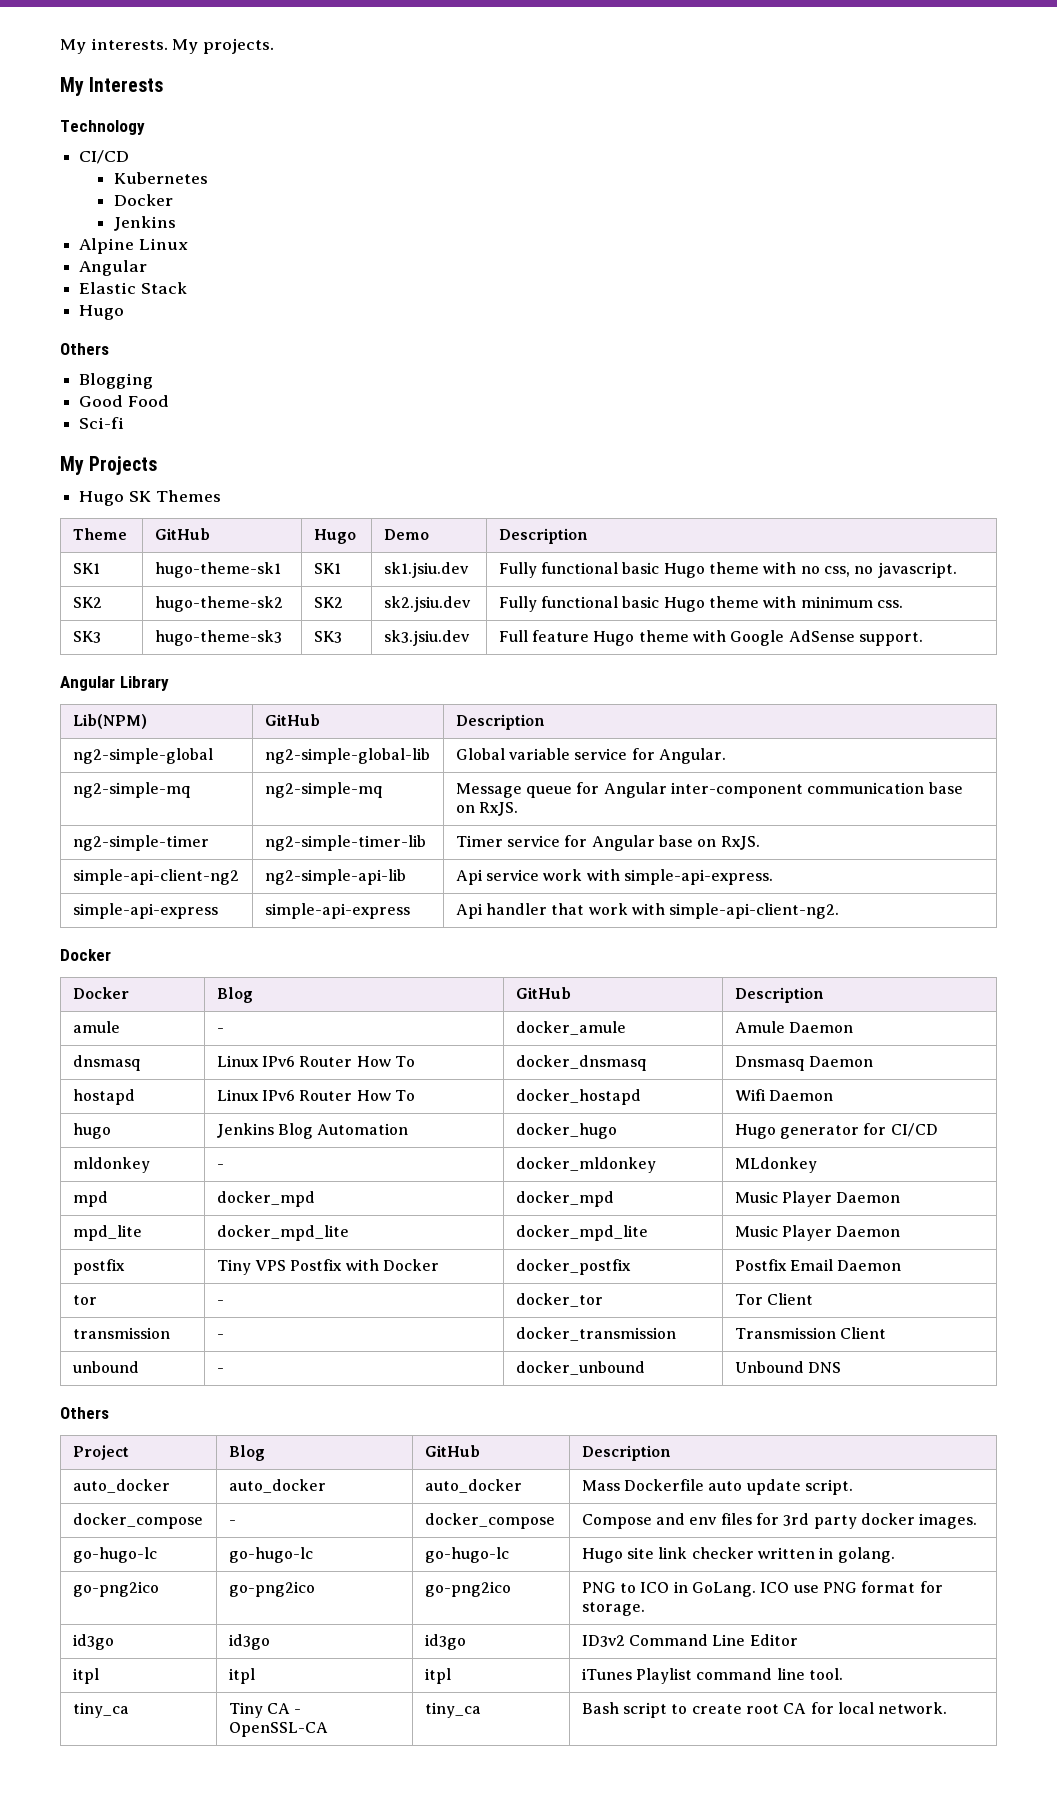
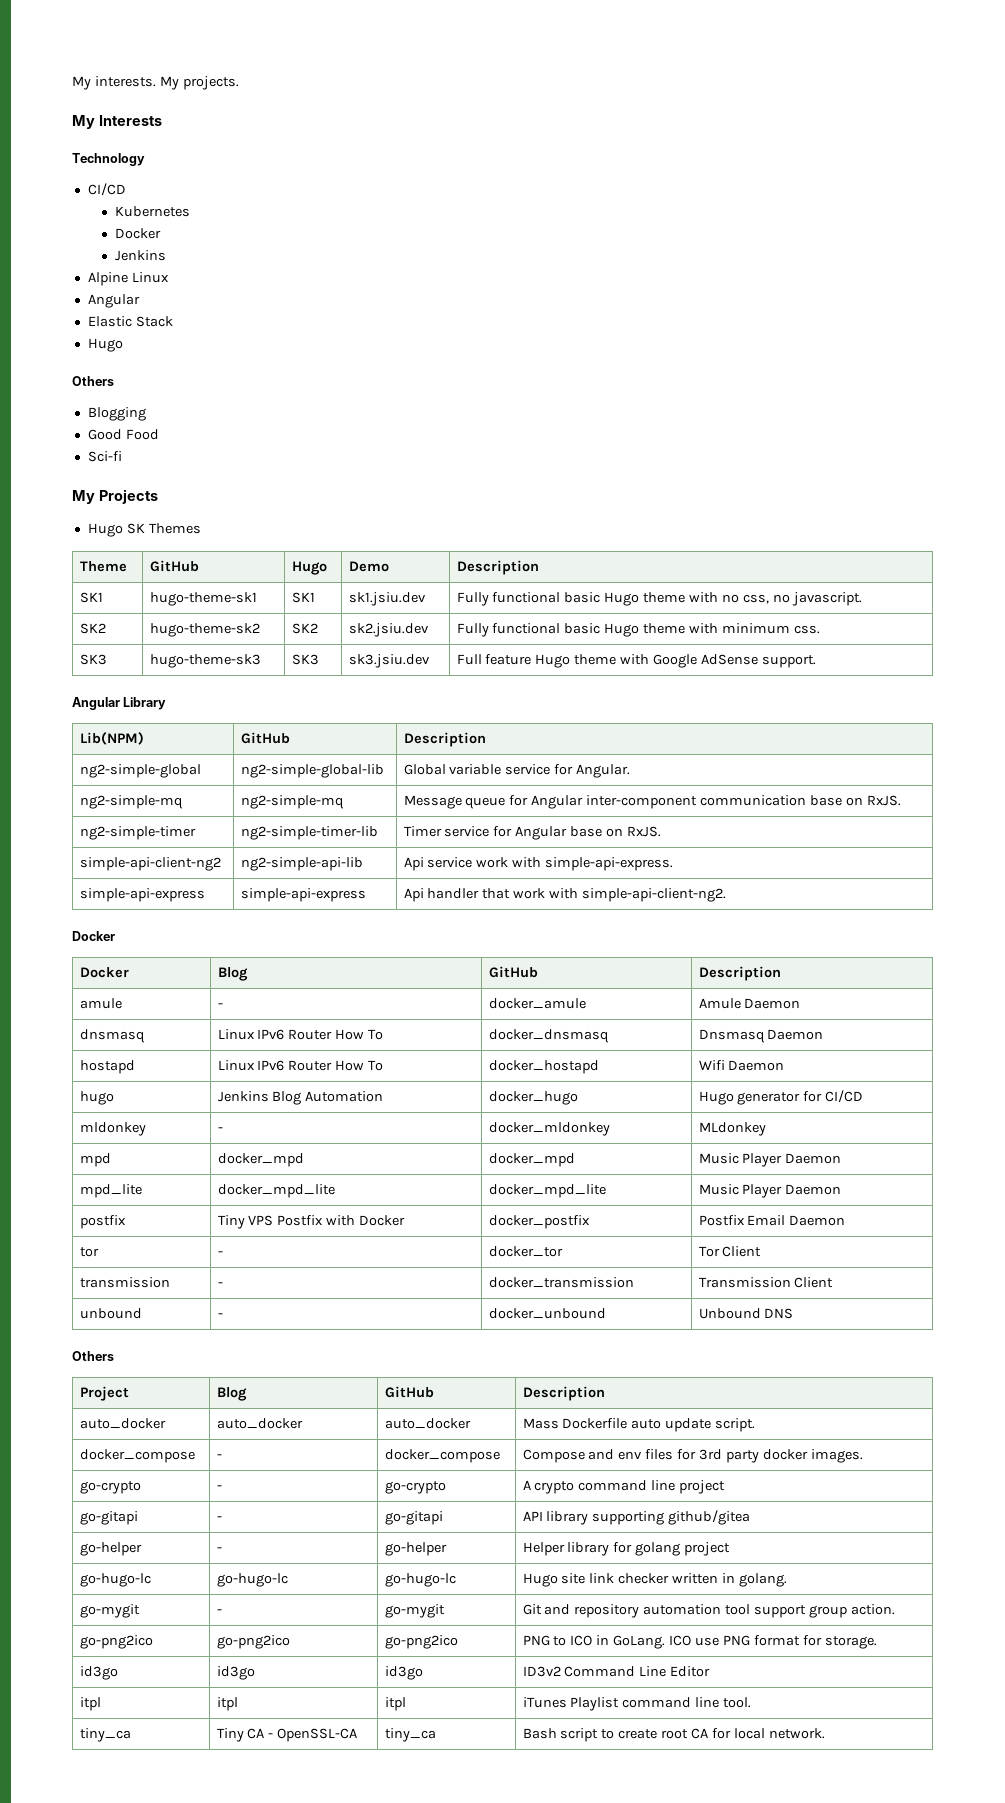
+ go-crypto | - | go-crypto | A crypto command line project
+ go-gitapi | - | go-gitapi | API library supporting github/gitea
+ go-helper | - | go-helper | Helper library for golang project
+ go-mygit | - | go-mygit | Git and repository automation tool support group action.

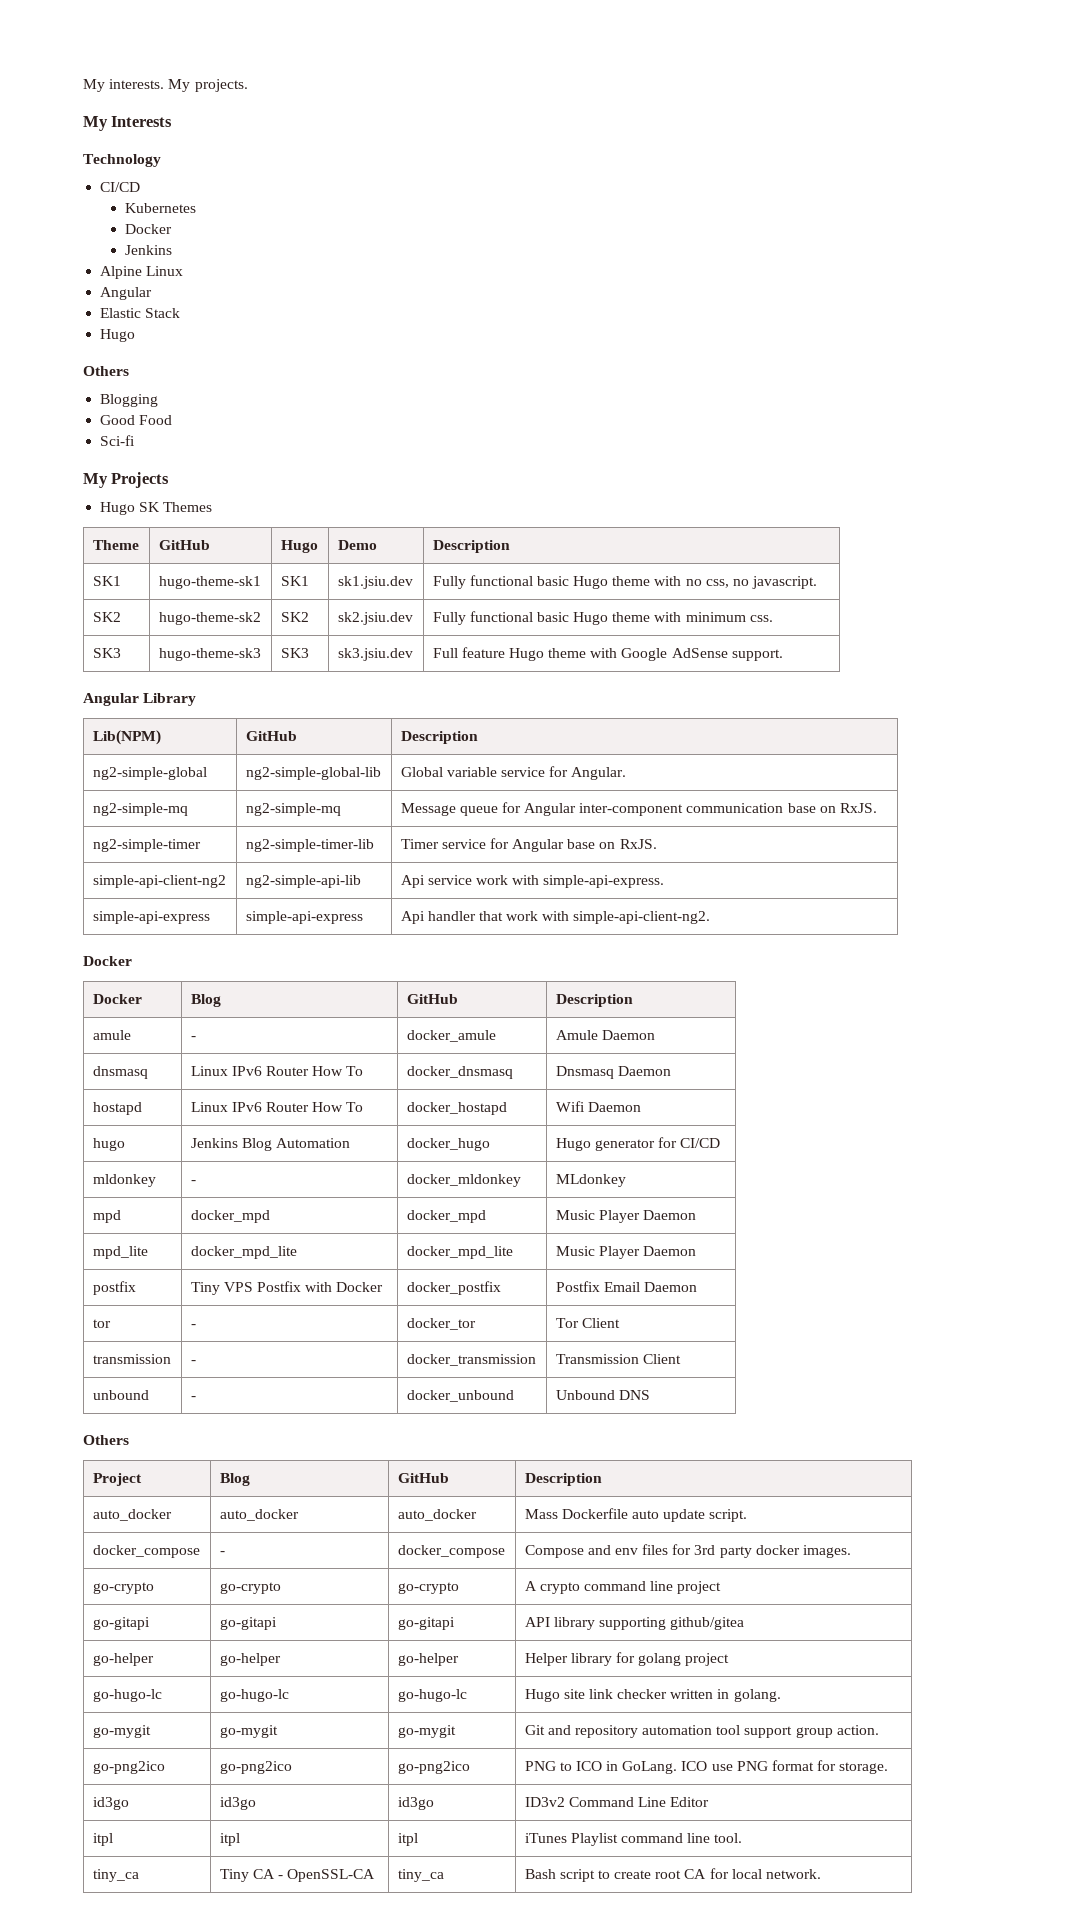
- go-crypto | - | go-crypto | A crypto command line project
+ go-crypto | go-crypto | go-crypto | A crypto command line project
- go-gitapi | - | go-gitapi | API library supporting github/gitea
+ go-gitapi | go-gitapi | go-gitapi | API library supporting github/gitea
- go-helper | - | go-helper | Helper library for golang project
+ go-helper | go-helper | go-helper | Helper library for golang project
- go-mygit | - | go-mygit | Git and repository automation tool support group action.
+ go-mygit | go-mygit | go-mygit | Git and repository automation tool support group action.

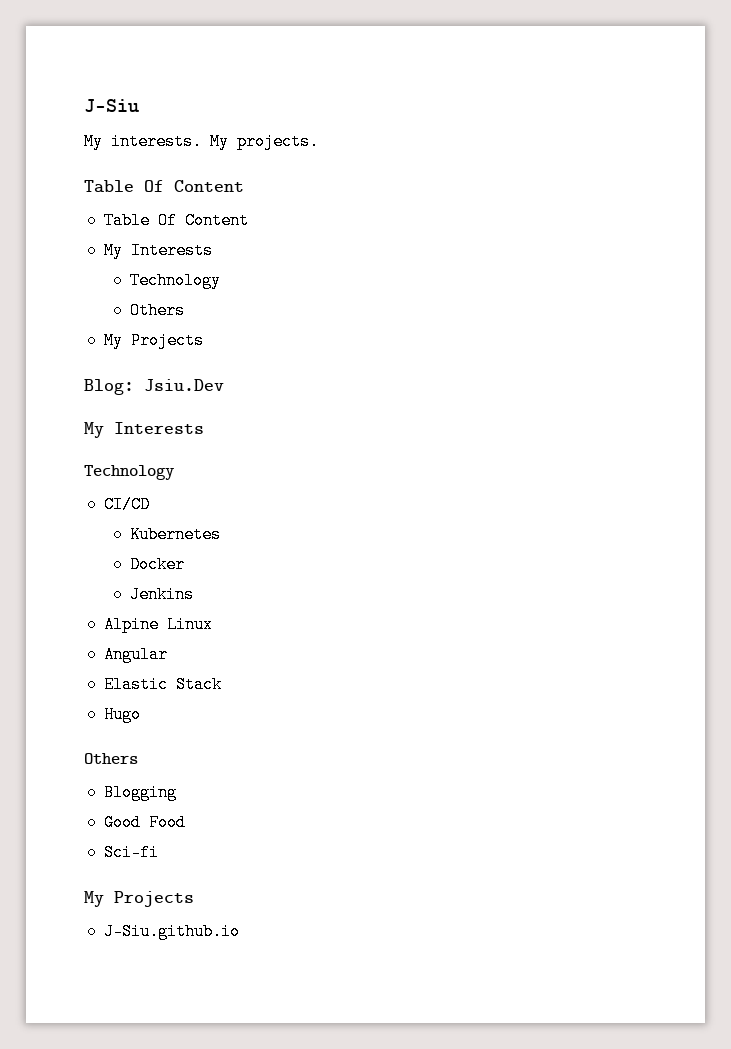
+ J-Siu
  My projects.
+ Table Of Content
+ Table Of Content
+ My Interests
+ Technology
+ Others
+ My Projects
+ Blog: Jsiu.Dev
- Hugo SK Themes
- Theme | GitHub | Hugo | Demo | Description
- SK1 | hugo-theme-sk1 | SK1 | sk1.jsiu.dev | Fully functional basic Hugo theme with no css, no javascript.
- SK2 | hugo-theme-sk2 | SK2 | sk2.jsiu.dev | Fully functional basic Hugo theme with minimum css.
- SK3 | hugo-theme-sk3 | SK3 | sk3.jsiu.dev | Full feature Hugo theme with Google AdSense support.
- Angular Library
- Lib(NPM) | GitHub | Description
- ng2-simple-global | ng2-simple-global-lib | Global variable service for Angular.
- ng2-simple-mq | ng2-simple-mq | Message queue for Angular inter-component communication base on RxJS.
- ng2-simple-timer | ng2-simple-timer-lib | Timer service for Angular base on RxJS.
- simple-api-client-ng2 | ng2-simple-api-lib | Api service work with simple-api-express.
- simple-api-express | simple-api-express | Api handler that work with simple-api-client-ng2.
- Docker
- Docker | Blog | GitHub | Description
- amule | - | docker_amule | Amule Daemon
- dnsmasq | Linux IPv6 Router How To | docker_dnsmasq | Dnsmasq Daemon
- hostapd | Linux IPv6 Router How To | docker_hostapd | Wifi Daemon
- hugo | Jenkins Blog Automation | docker_hugo | Hugo generator for CI/CD
- mldonkey | - | docker_mldonkey | MLdonkey
- mpd | docker_mpd | docker_mpd | Music Player Daemon
- mpd_lite | docker_mpd_lite | docker_mpd_lite | Music Player Daemon
- postfix | Tiny VPS Postfix with Docker | docker_postfix | Postfix Email Daemon
- tor | - | docker_tor | Tor Client
- transmission | - | docker_transmission | Transmission Client
- unbound | - | docker_unbound | Unbound DNS
- Others
- Project | Blog | GitHub | Description
- auto_docker | auto_docker | auto_docker | Mass Dockerfile auto update script.
- docker_compose | - | docker_compose | Compose and env files for 3rd party docker images.
- go-crypto | go-crypto | go-crypto | A crypto command line project
- go-gitapi | go-gitapi | go-gitapi | API library supporting github/gitea
- go-helper | go-helper | go-helper | Helper library for golang project
- go-hugo-lc | go-hugo-lc | go-hugo-lc | Hugo site link checker written in golang.
- go-mygit | go-mygit | go-mygit | Git and repository automation tool support group action.
- go-png2ico | go-png2ico | go-png2ico | PNG to ICO in GoLang. ICO use PNG format for storage.
- id3go | id3go | id3go | ID3v2 Command Line Editor
- itpl | itpl | itpl | iTunes Playlist command line tool.
- tiny_ca | Tiny CA - OpenSSL-CA | tiny_ca | Bash script to create root CA for local network.
+ J-Siu.github.io

